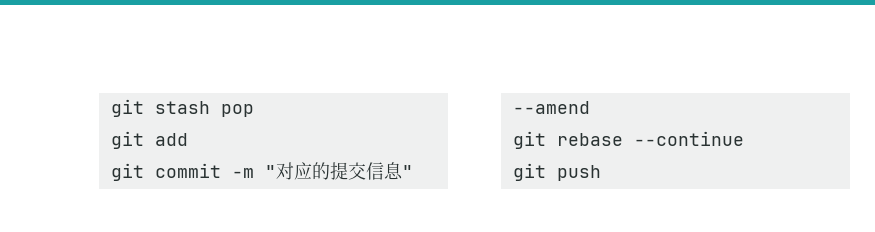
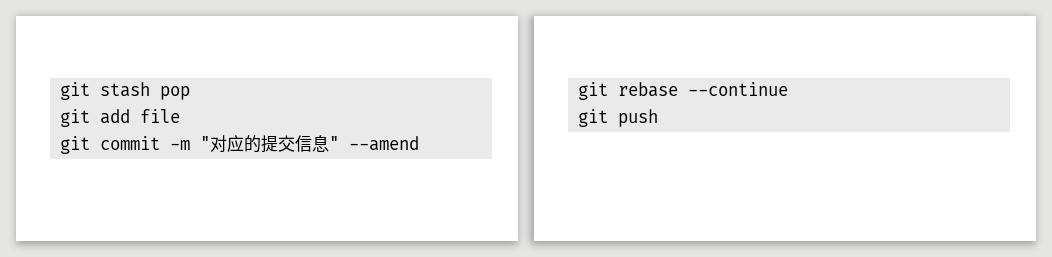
- git add
+ git add file

